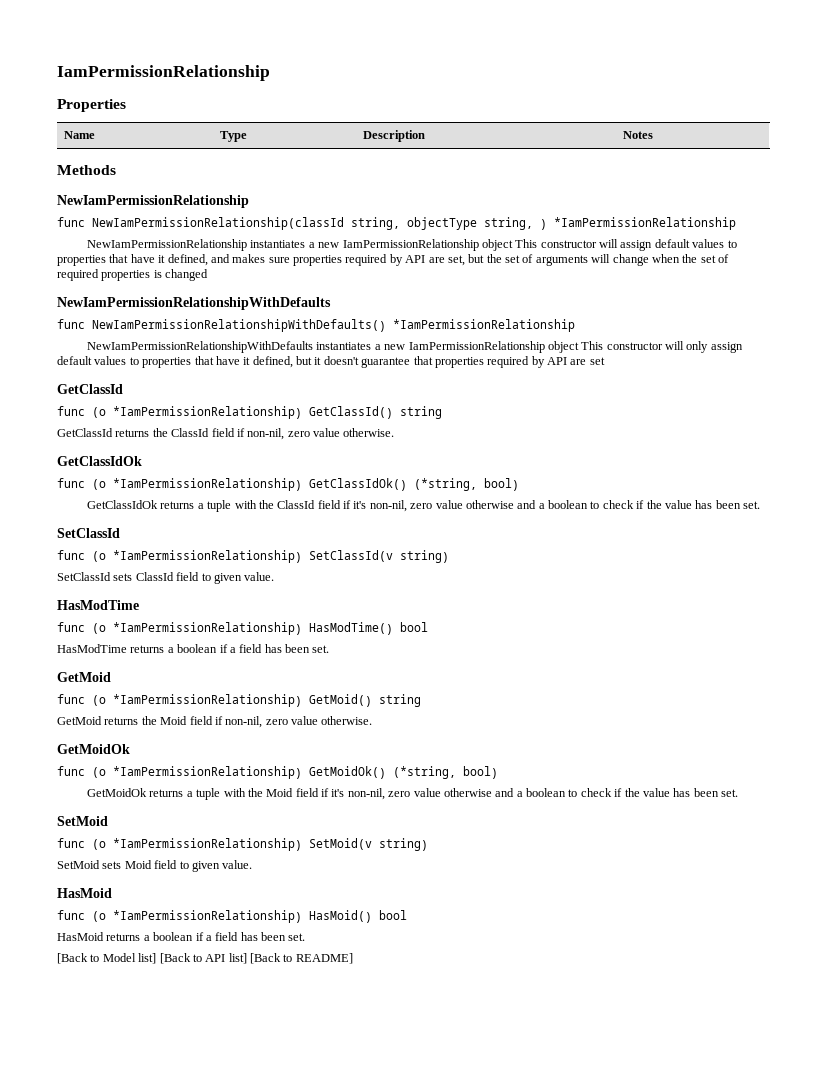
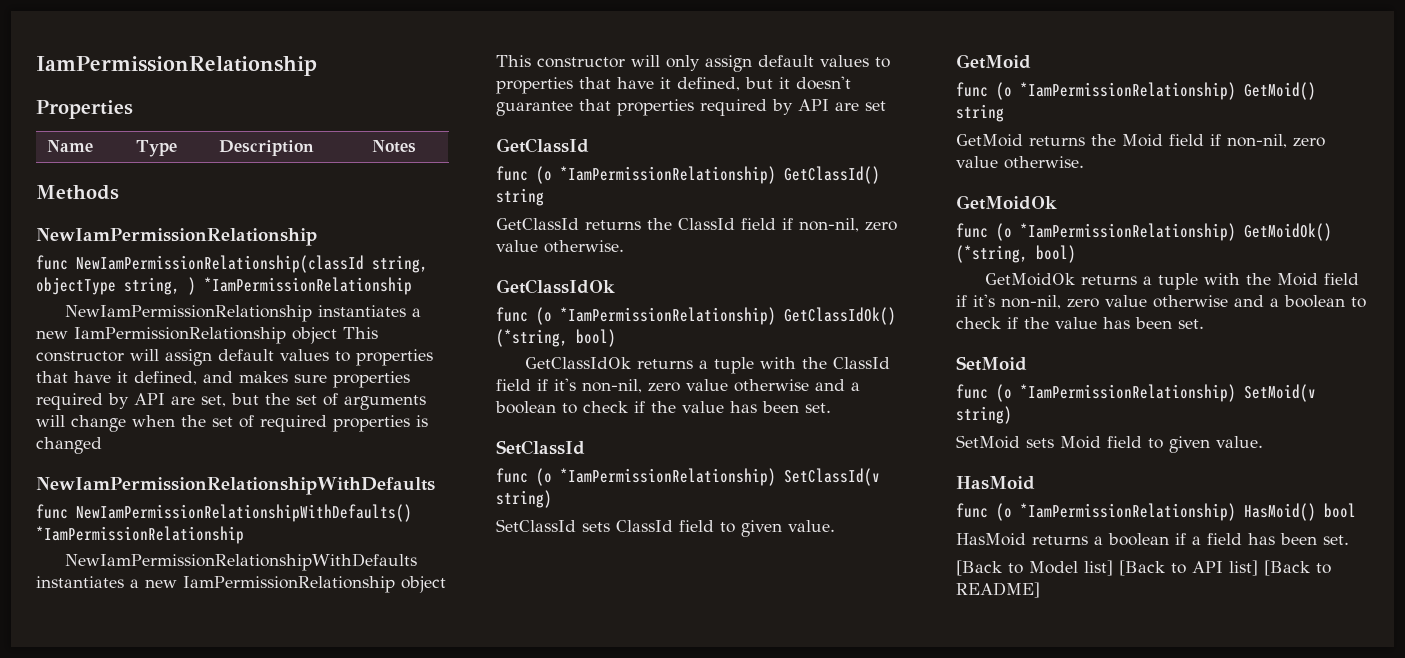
  SetClassId sets ClassId field to given value.
- HasModTime
- func (o *IamPermissionRelationship) HasModTime() bool
- HasModTime returns a boolean if a field has been set.

